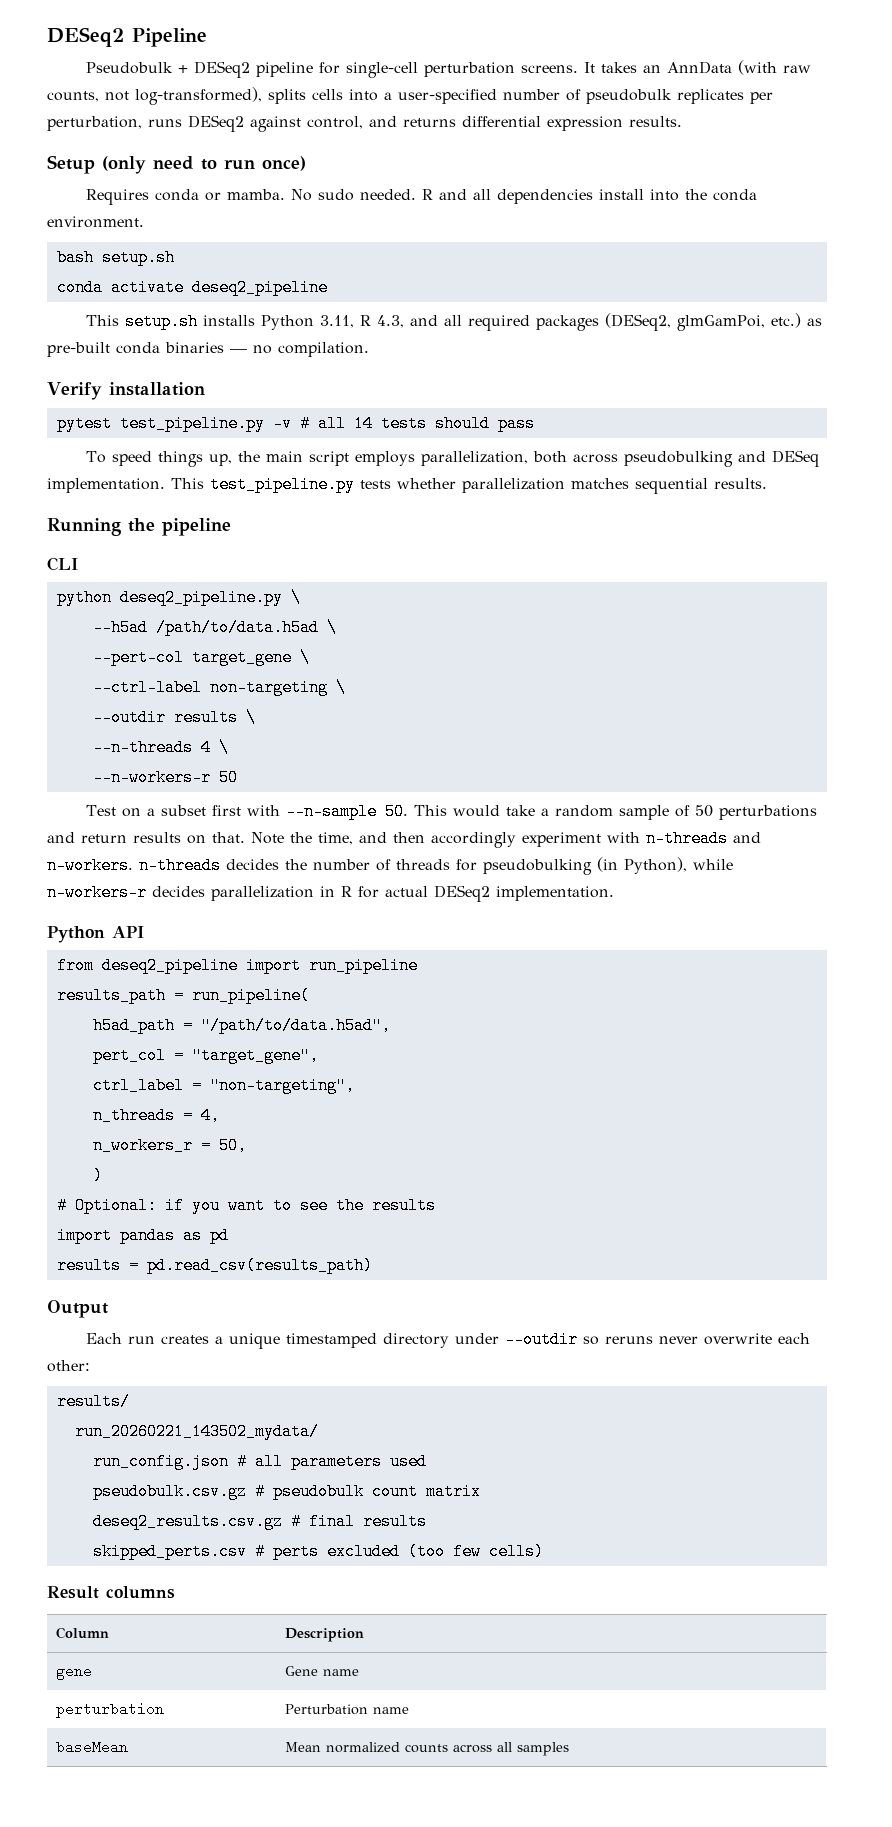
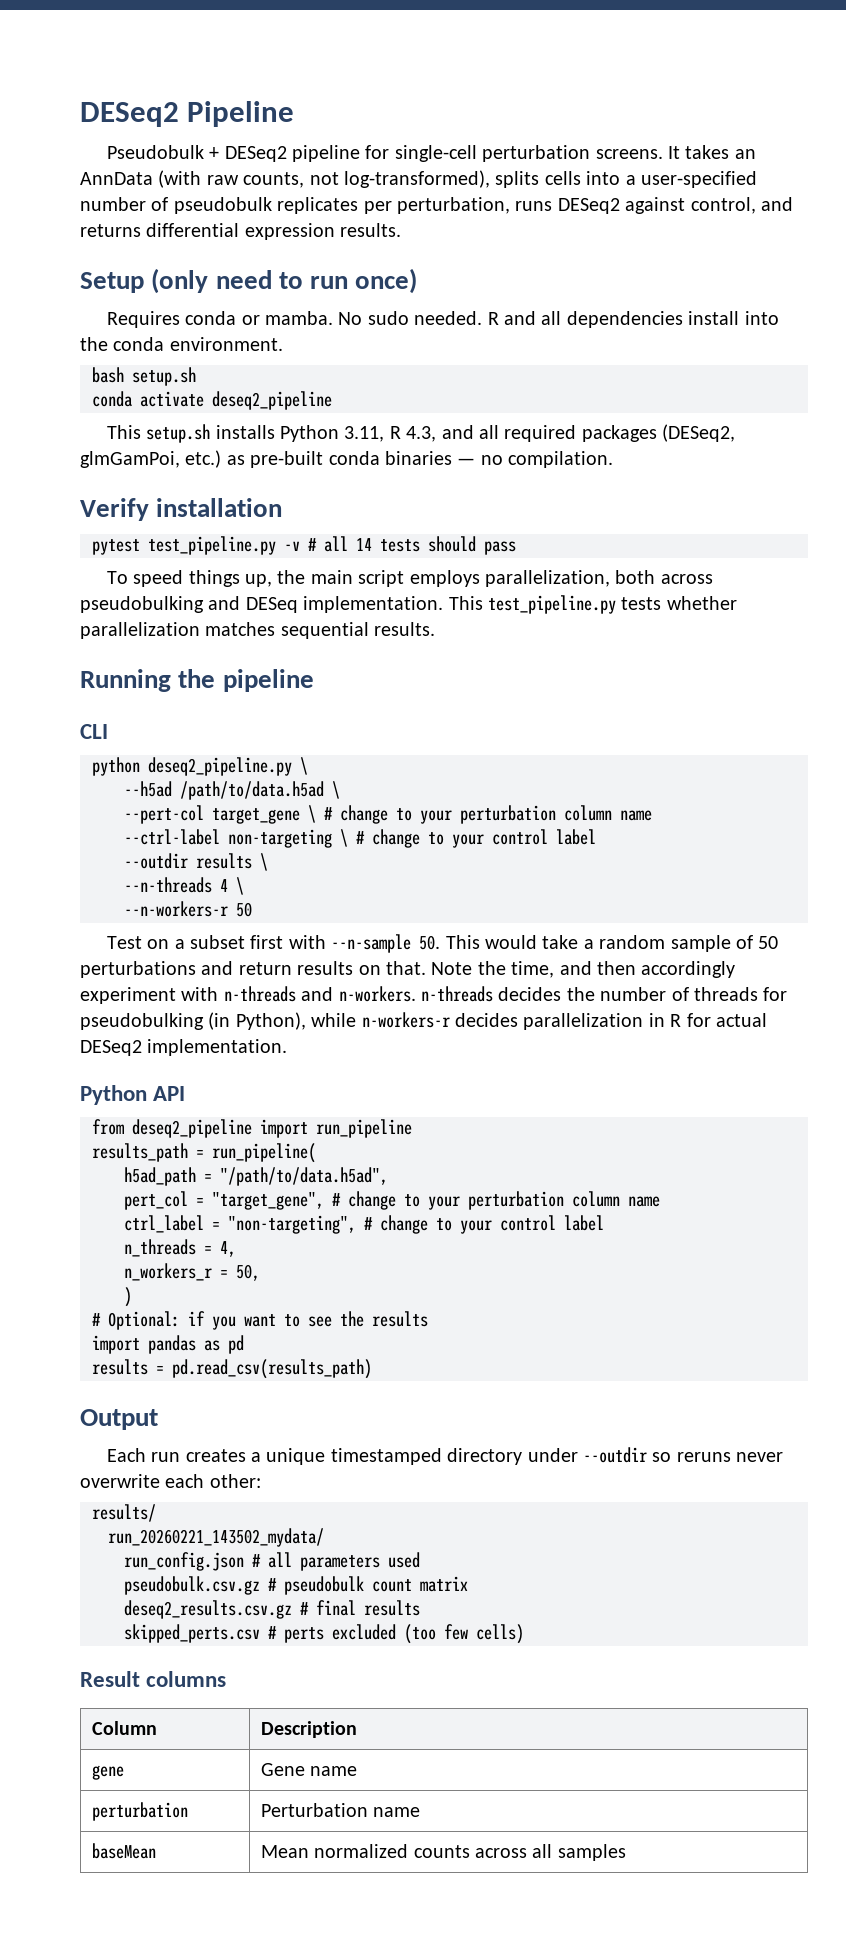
- --pert-col target_gene \
- --ctrl-label non-targeting \
+ --pert-col target_gene \ # change to your perturbation column name
+ --ctrl-label non-targeting \ # change to your control label
- pert_col = "target_gene",
- ctrl_label = "non-targeting",
+ pert_col = "target_gene", # change to your perturbation column name
+ ctrl_label = "non-targeting", # change to your control label

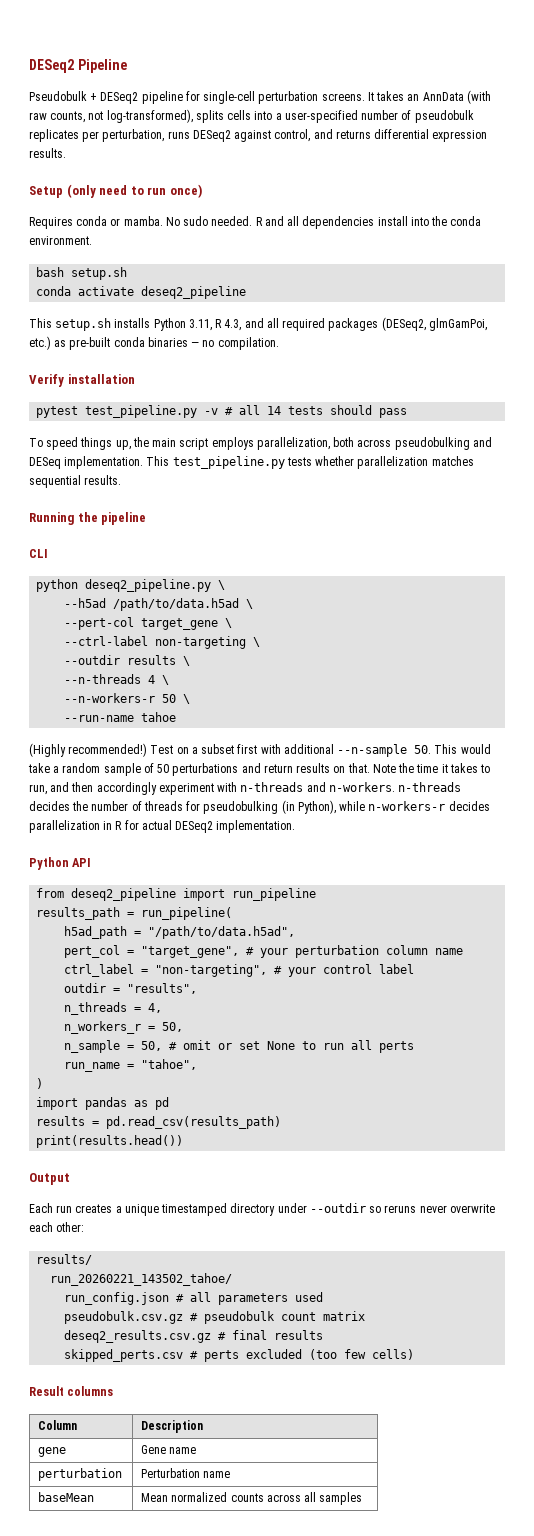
- --pert-col target_gene \ # change to your perturbation column name
- --ctrl-label non-targeting \ # change to your control label
+ --pert-col target_gene \
+ --ctrl-label non-targeting \
- --n-workers-r 50
- Test on a subset first with --n-sample 50. This would take a random sample of 50 perturbations and return results on that.
+ --n-workers-r 50 \
+ --run-name tahoe
+ (Highly recommended!) Test on a subset first with additional --n-sample 50. This would take a random sample of 50 perturbations and return results on that.
- Note the time, and then accordingly experiment with n-threads and n-workers. n-threads decides the number of threads for pseudobulking (in Python), while n-workers-r decides parallelization in R for actual DESeq2 implementation.
+ Note the time it takes to run, and then accordingly experiment with n-threads and n-workers. n-threads decides the number of threads for pseudobulking (in Python), while n-workers-r decides parallelization in R for actual DESeq2 implementation.
- pert_col = "target_gene", # change to your perturbation column name
+ pert_col = "target_gene", # your perturbation column name
- ctrl_label = "non-targeting", # change to your control label
+ ctrl_label = "non-targeting", # your control label
+ outdir = "results",
+ n_sample = 50, # omit or set None to run all perts
+ run_name = "tahoe",
  )
- # Optional: if you want to see the results
+ print(results.head())
- run_20260221_143502_mydata/
+ run_20260221_143502_tahoe/

